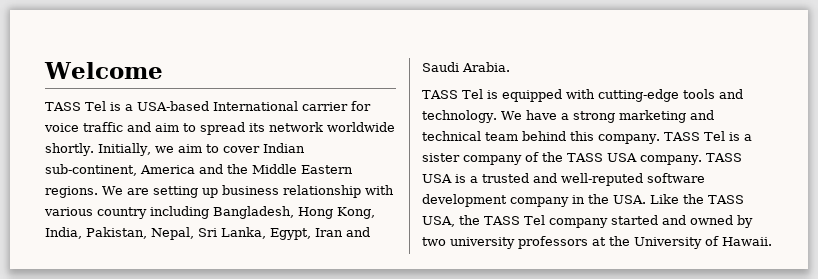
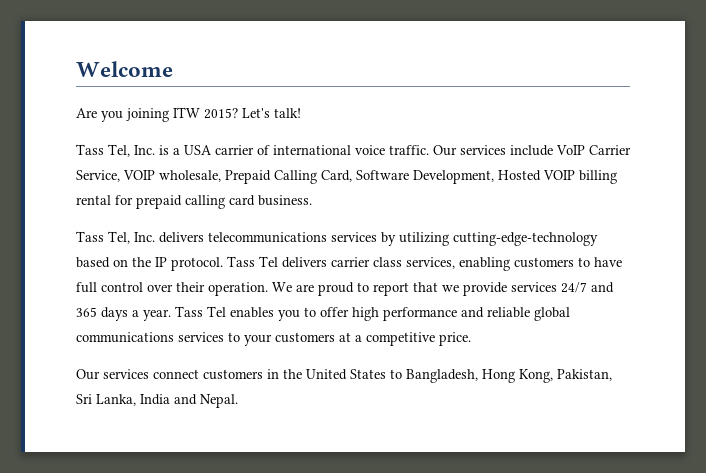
- TASS Tel is a USA-based International carrier for voice traffic and aim to spread its network worldwide shortly. Initially, we aim to cover Indian sub-continent, America and the Middle Eastern regions. We are setting up business relationship with various country including Bangladesh, Hong Kong, India, Pakistan, Nepal, Sri Lanka, Egypt, Iran and Saudi Arabia.
- TASS Tel is equipped with cutting-edge tools and technology. We have a strong marketing and technical team behind this company. TASS Tel is a sister company of the TASS USA company. TASS USA is a trusted and well-reputed software development company in the USA. Like the TASS USA, the TASS Tel company started and owned by two university professors at the University of Hawaii.
+ Are you joining ITW 2015? Let's talk!
+ Tass Tel, Inc. is a USA carrier of international voice traffic. Our services include VoIP Carrier Service, VOIP wholesale, Prepaid Calling Card, Software Development, Hosted VOIP billing rental for prepaid calling card business.
+ Tass Tel, Inc. delivers telecommunications services by utilizing cutting-edge-technology based on the IP protocol. Tass Tel delivers carrier class services, enabling customers to have full control over their operation. We are proud to report that we provide services 24/7 and 365 days a year. Tass Tel enables you to offer high performance and reliable global communications services to your customers at a competitive price.
+ Our services connect customers in the United States to Bangladesh, Hong Kong, Pakistan, Sri Lanka, India and Nepal.

